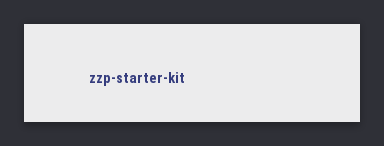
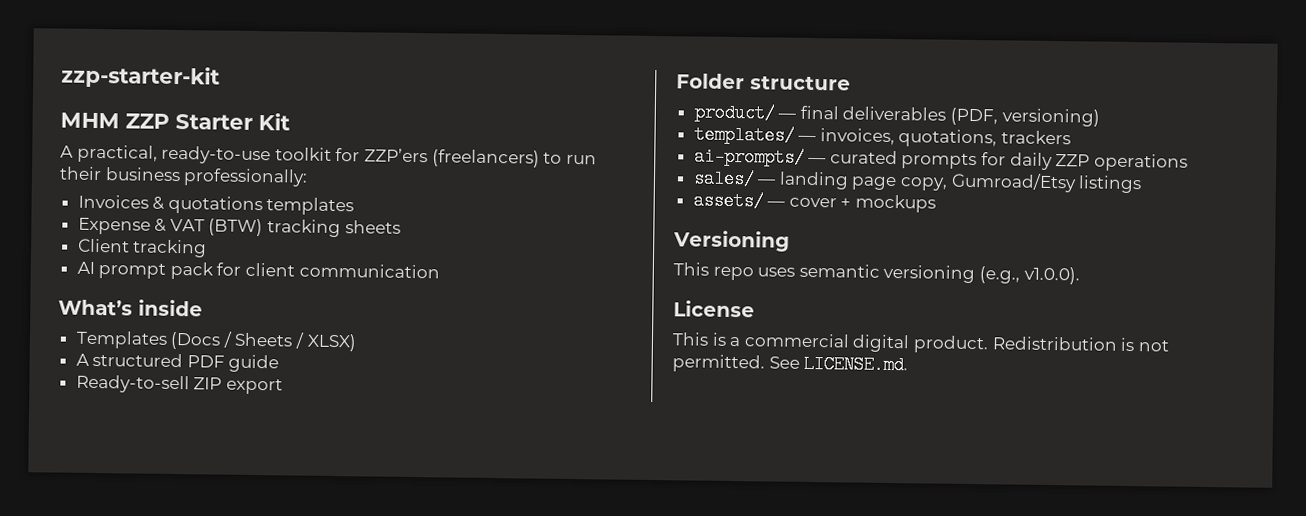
+ MHM ZZP Starter Kit
+ A practical, ready-to-use toolkit for ZZP’ers (freelancers) to run their business professionally:
+ Invoices & quotations templates
+ Expense & VAT (BTW) tracking sheets
+ Client tracking
+ AI prompt pack for client communication
+ What’s inside
+ Templates (Docs / Sheets / XLSX)
+ A structured PDF guide
+ Ready-to-sell ZIP export
+ Folder structure
+ product/ — final deliverables (PDF, versioning)
+ templates/ — invoices, quotations, trackers
+ ai-prompts/ — curated prompts for daily ZZP operations
+ sales/ — landing page copy, Gumroad/Etsy listings
+ assets/ — cover + mockups
+ Versioning
+ This repo uses semantic versioning (e.g., v1.0.0).
+ License
+ This is a commercial digital product. Redistribution is not permitted. See LICENSE.md.

